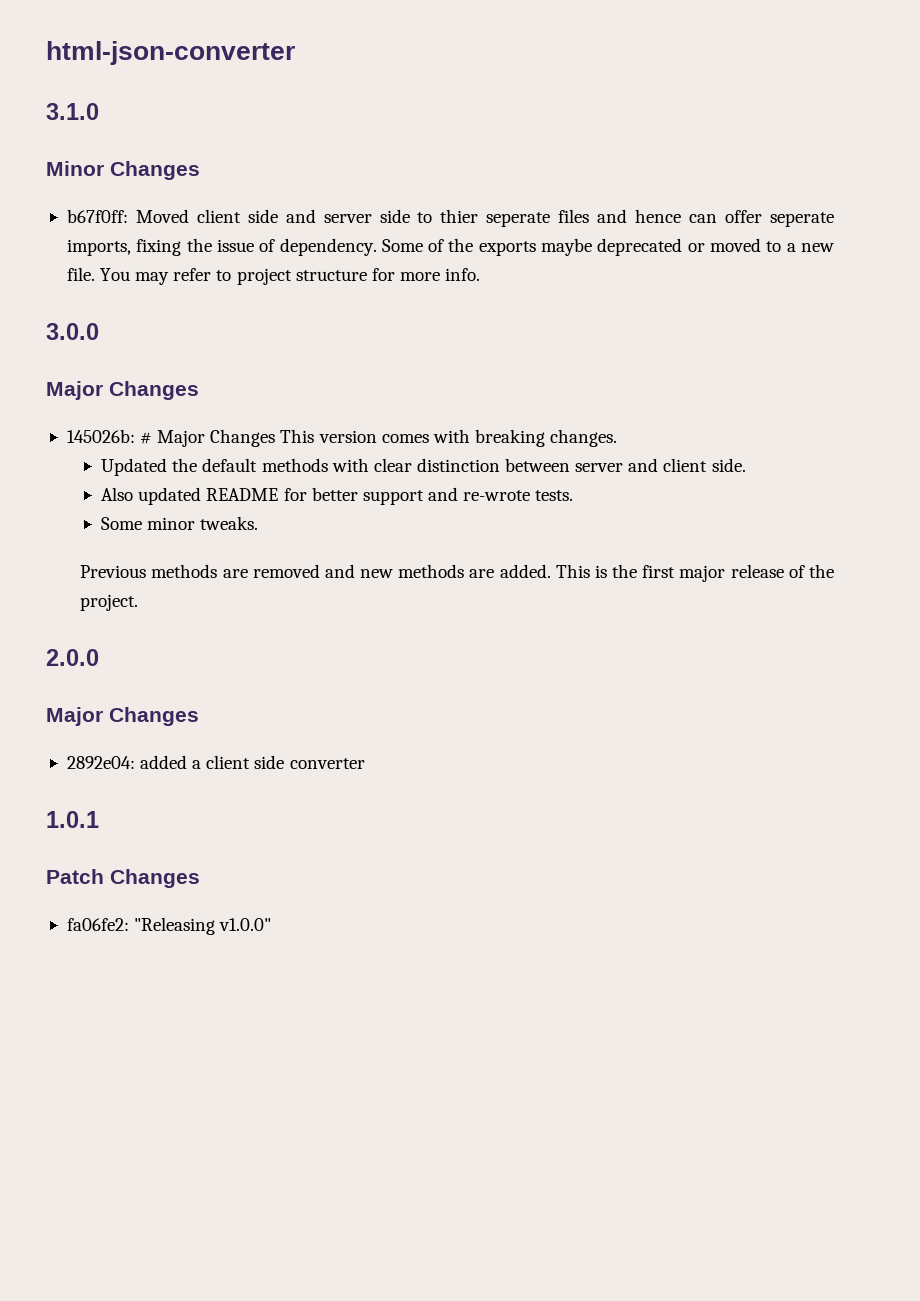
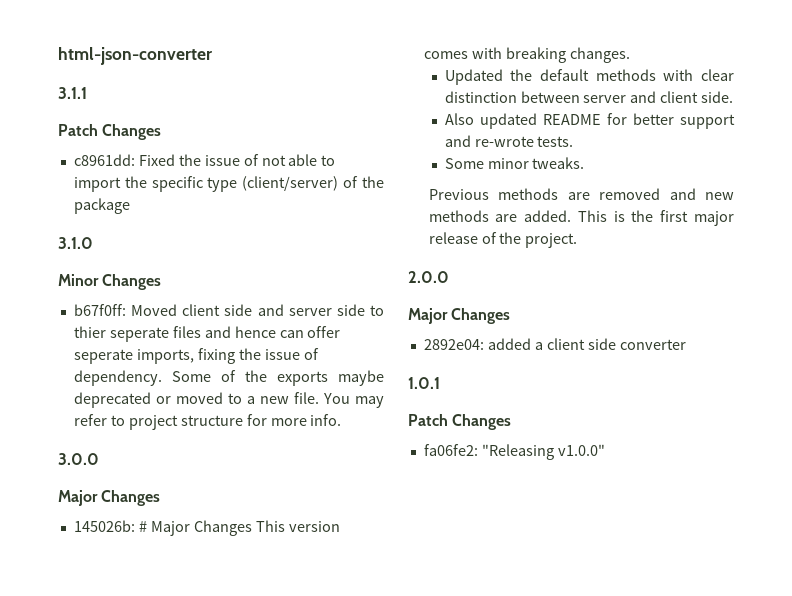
+ 3.1.1
+ Patch Changes
+ c8961dd: Fixed the issue of not able to import the specific type (client/server) of the package

